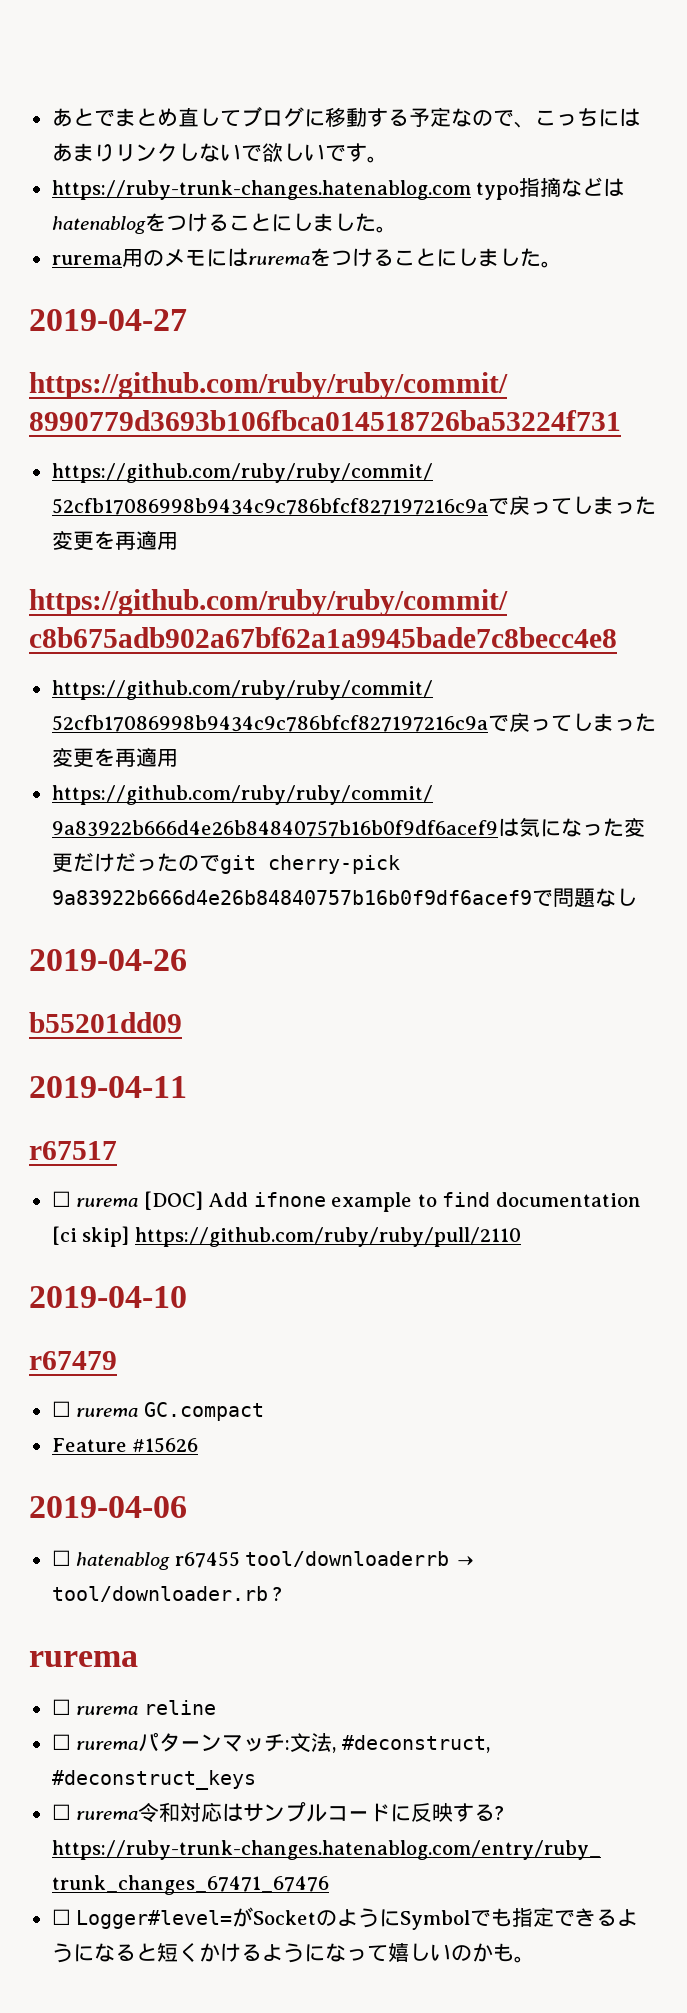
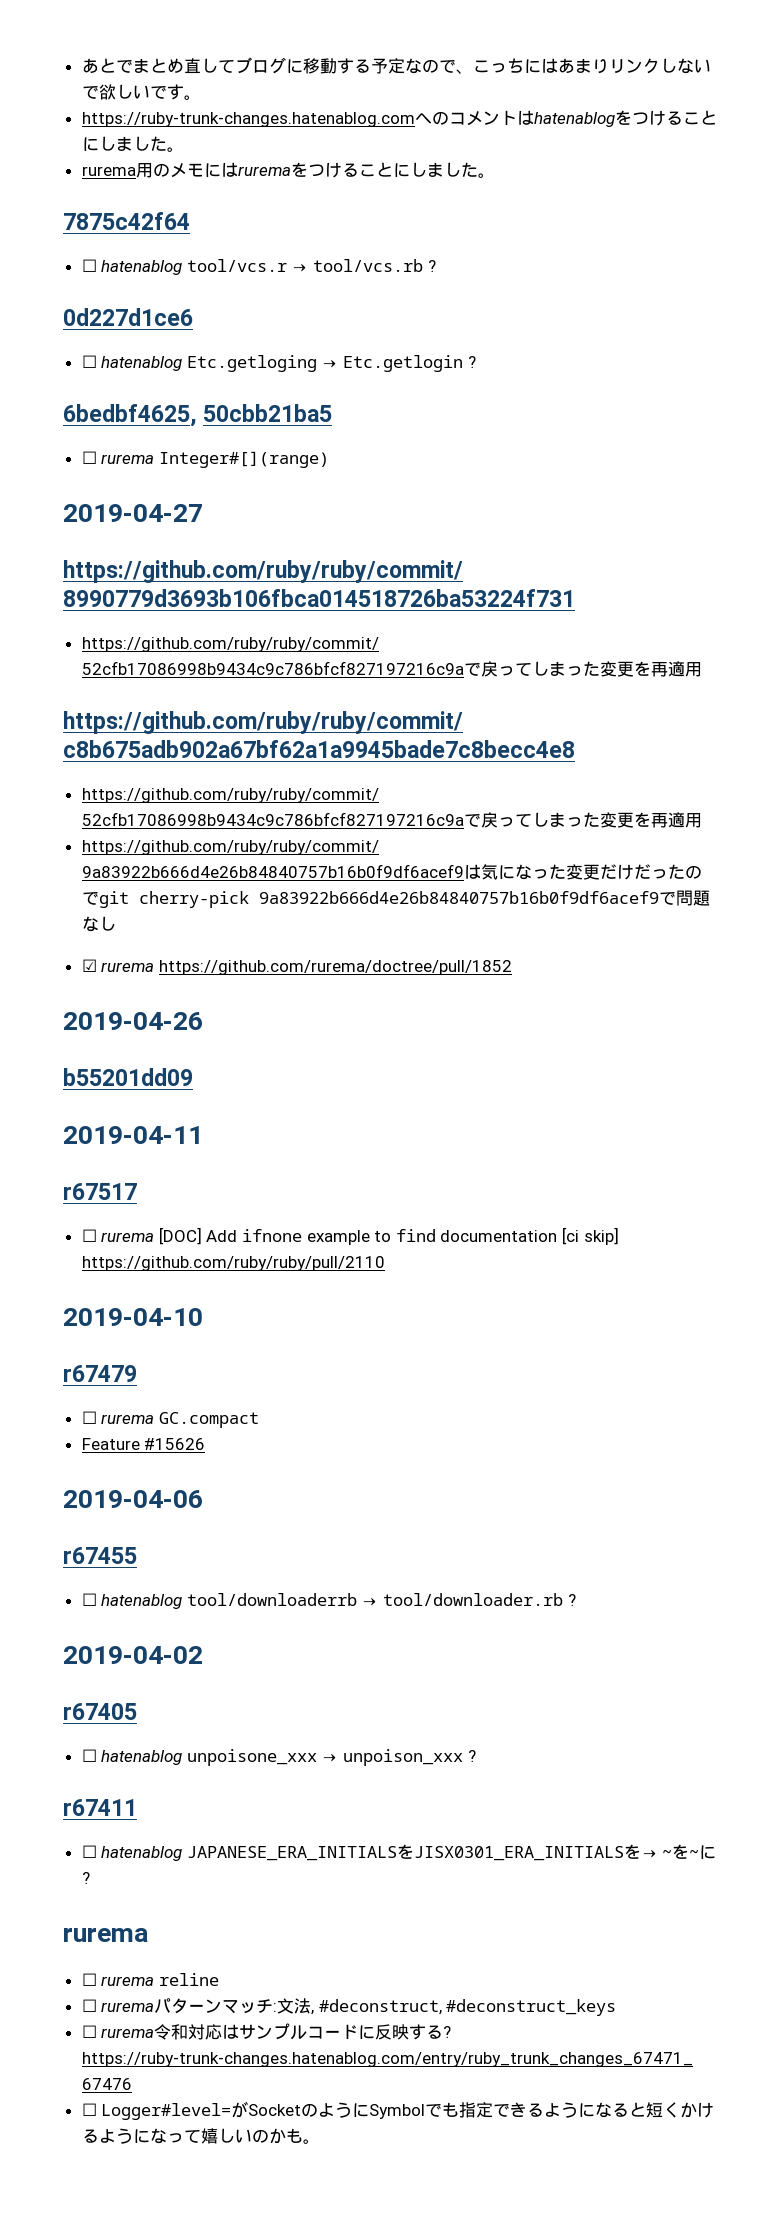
- https://ruby-trunk-changes.hatenablog.com typo指摘などはhatenablogをつけることにしました。
+ https://ruby-trunk-changes.hatenablog.comへのコメントはhatenablogをつけることにしました。
+ 7875c42f64
+ ☐ hatenablog tool/vcs.r → tool/vcs.rb ?
+ 0d227d1ce6
+ ☐ hatenablog Etc.getloging → Etc.getlogin ?
+ 6bedbf4625, 50cbb21ba5
+ ☐ rurema Integer#[](range)
+ ☑ rurema https://github.com/rurema/doctree/pull/1852
- ☐ hatenablog r67455 tool/downloaderrb → tool/downloader.rb ?
+ r67455
+ ☐ hatenablog tool/downloaderrb → tool/downloader.rb ?
+ 2019-04-02
+ r67405
+ ☐ hatenablog unpoisone_xxx → unpoison_xxx ?
+ r67411
+ ☐ hatenablog JAPANESE_ERA_INITIALSをJISX0301_ERA_INITIALSを→ ~を~に?

